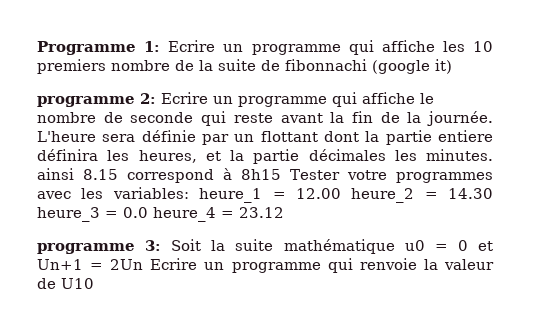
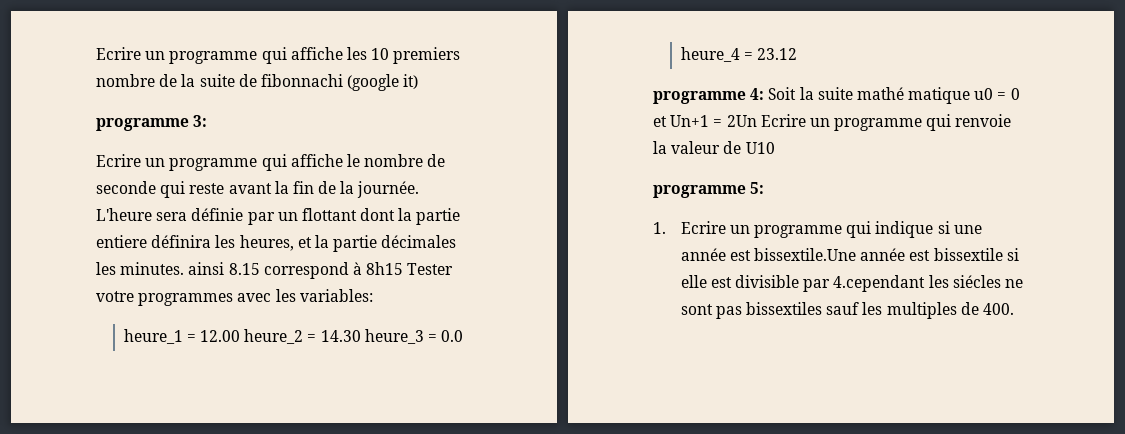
- Programme 1: Ecrire un programme qui affiche les 10 premiers nombre de la suite de fibonnachi (google it)
+ Ecrire un programme qui affiche les 10 premiers nombre de la suite de fibonnachi (google it)
- programme 2: Ecrire un programme qui affiche le nombre de seconde qui reste avant la fin de la journée.
+ programme 3:
+ Ecrire un programme qui affiche le nombre de seconde qui reste avant la fin de la journée.
- L'heure sera définie par un flottant dont la partie entiere définira les heures, et la partie décimales les minutes. ainsi 8.15 correspond à 8h15 Tester votre programmes avec les variables: heure_1 = 12.00 heure_2 = 14.30 heure_3 = 0.0 heure_4 = 23.12
+ L'heure sera définie par un flottant dont la partie entiere définira les heures, et la partie décimales les minutes. ainsi 8.15 correspond à 8h15 Tester votre programmes avec les variables:
+ heure_1 = 12.00 heure_2 = 14.30 heure_3 = 0.0 heure_4 = 23.12
- programme 3: Soit la suite mathématique u0 = 0 et Un+1 = 2Un Ecrire un programme qui renvoie la valeur de U10
+ programme 4: Soit la suite mathé matique u0 = 0 et Un+1 = 2Un Ecrire un programme qui renvoie la valeur de U10
+ programme 5:
+ 1. Ecrire un programme qui indique si une année est bissextile.Une année est bissextile si elle est divisible par 4.cependant les siécles ne sont pas bissextiles sauf les multiples de 400.

